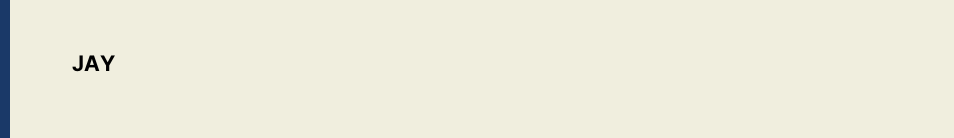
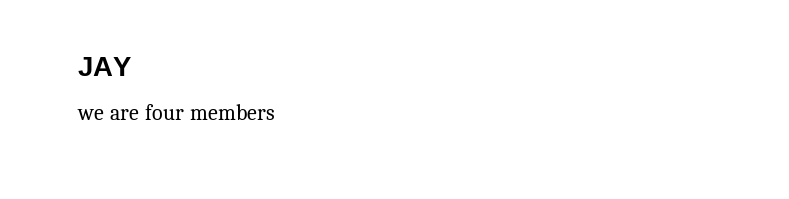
+ we are four members

